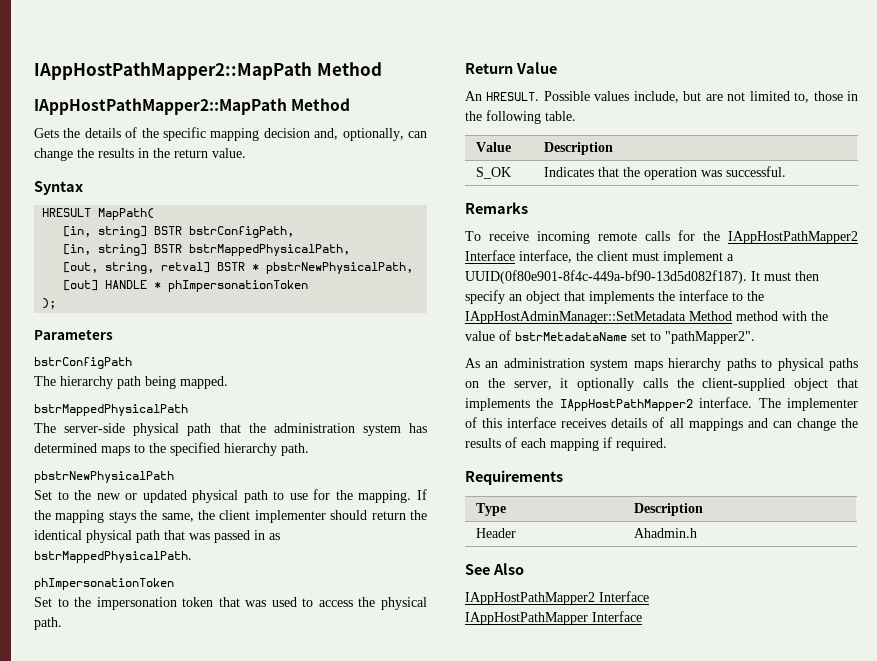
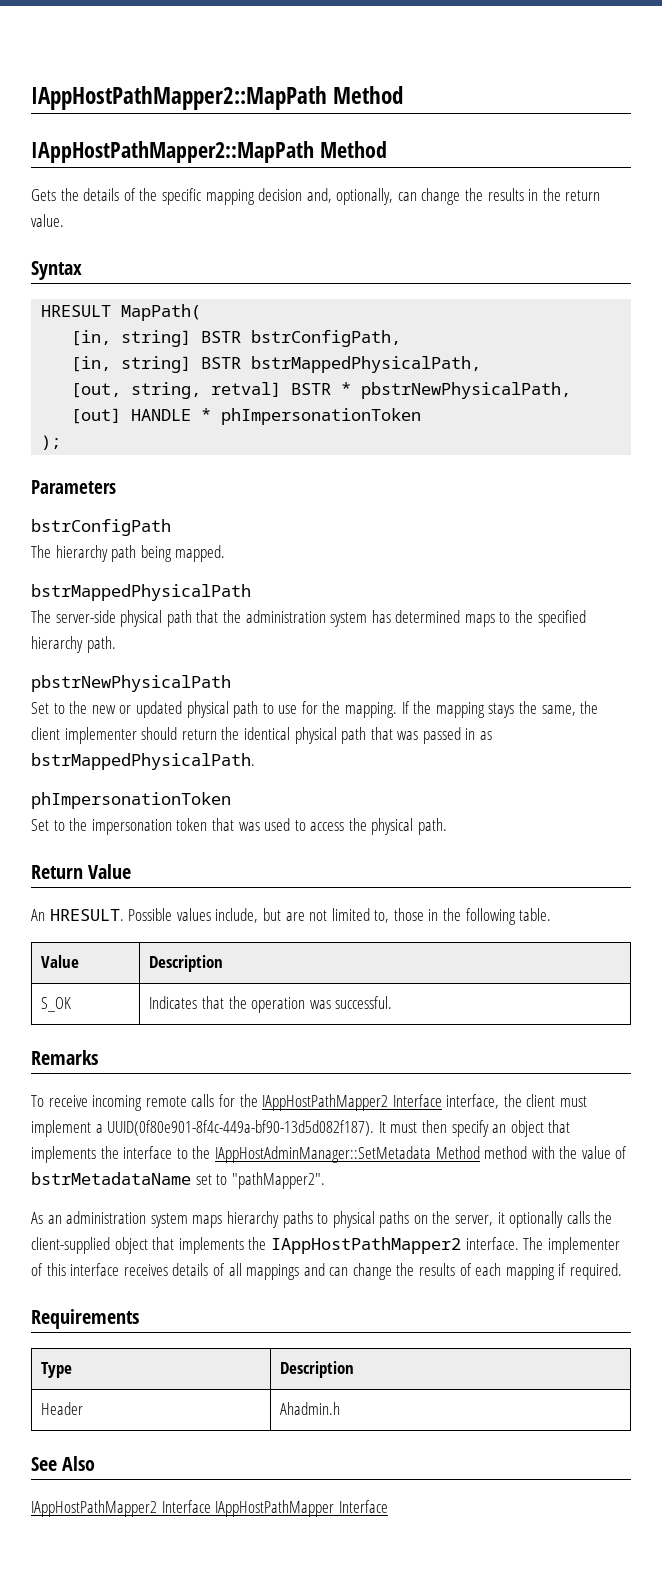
  See Also
- IAppHostPathMapper2 Interface
- IAppHostPathMapper Interface
+ IAppHostPathMapper2 Interface IAppHostPathMapper Interface

